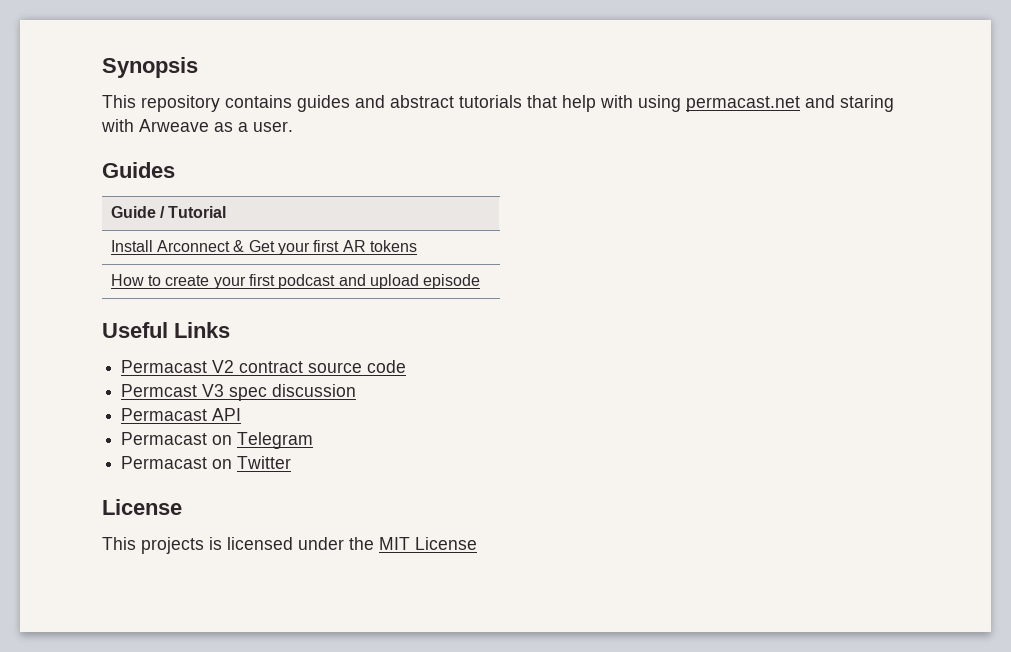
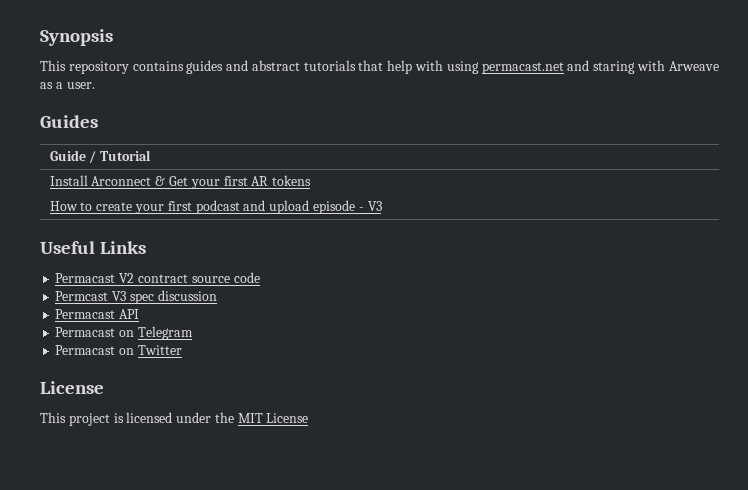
- How to create your first podcast and upload episode
+ How to create your first podcast and upload episode - V3
- This projects is licensed under the MIT License
+ This project is licensed under the MIT License

